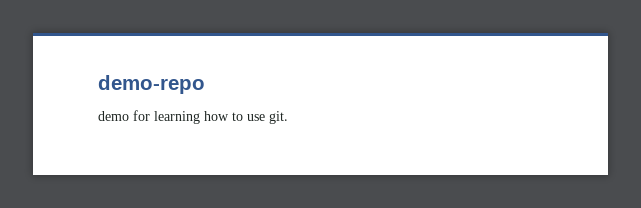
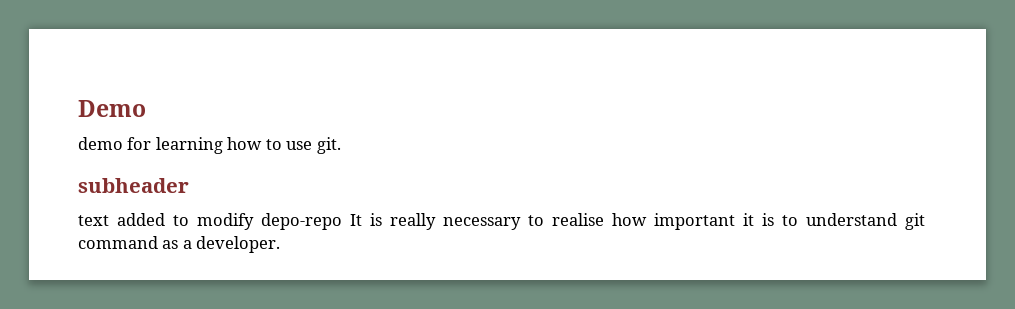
- demo-repo
+ Demo
+ subheader
+ text added to modify depo-repo It is really necessary to realise how important it is to understand git command as a developer.

